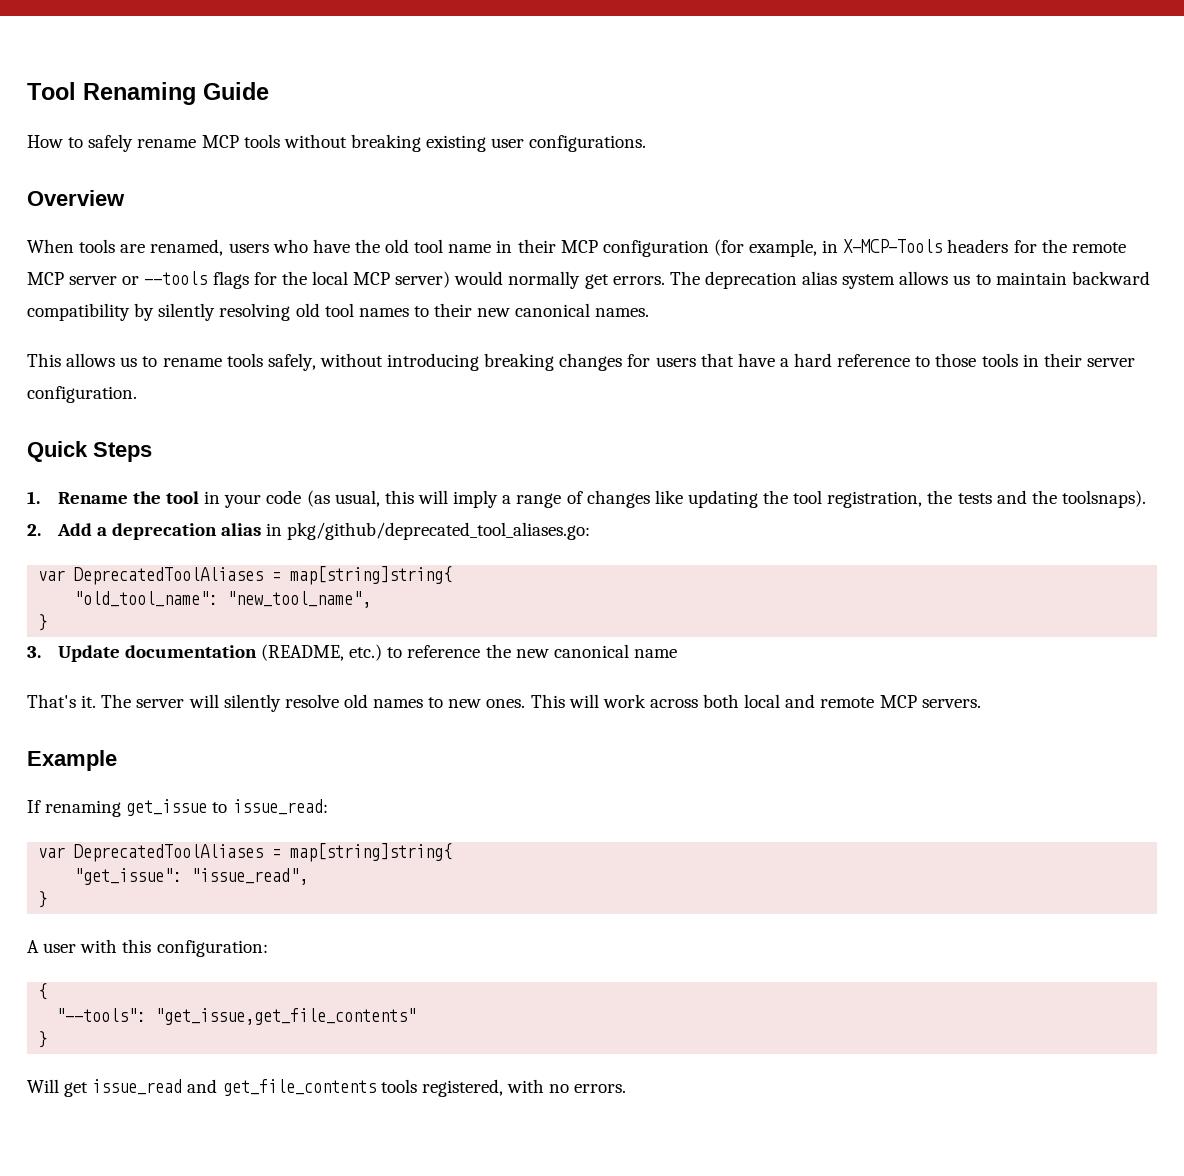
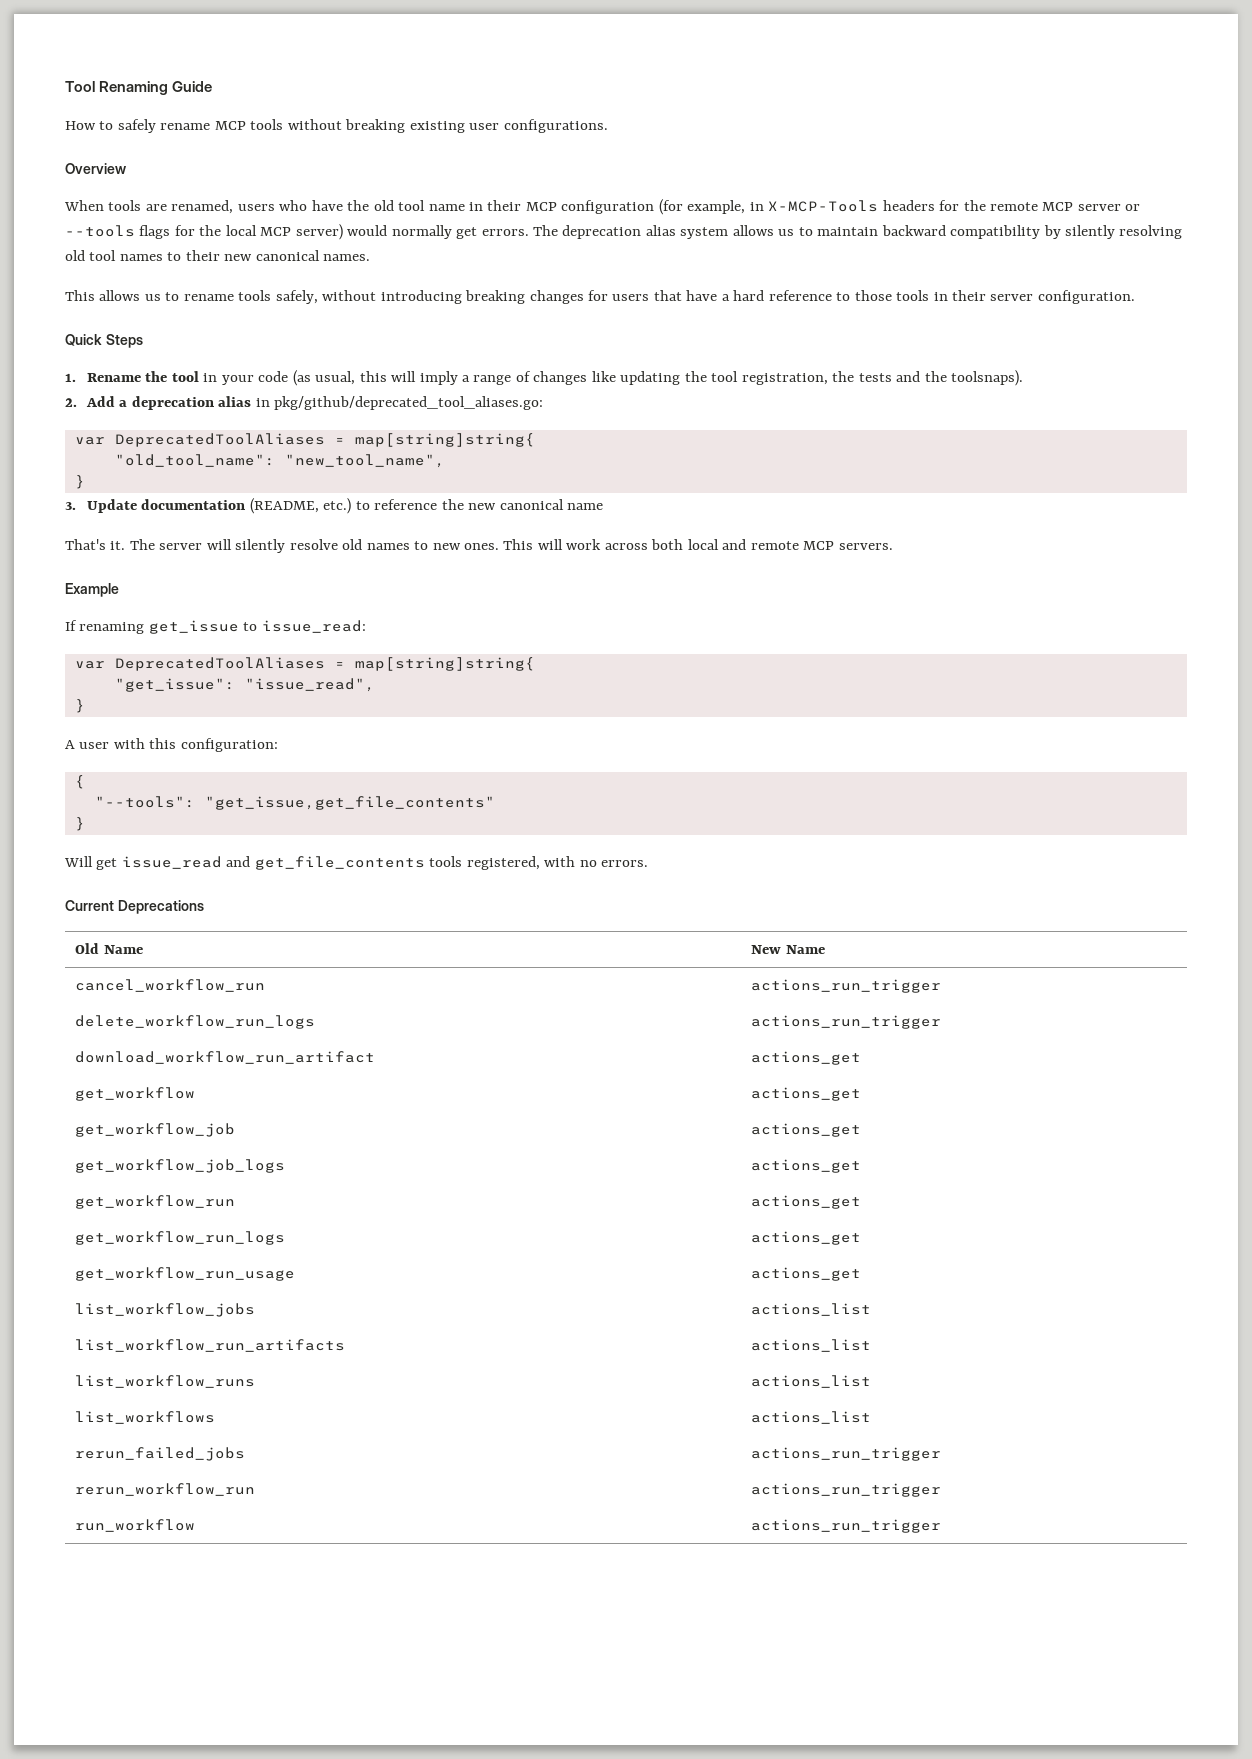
+ Current Deprecations
+ Old Name | New Name
+ cancel_workflow_run | actions_run_trigger
+ delete_workflow_run_logs | actions_run_trigger
+ download_workflow_run_artifact | actions_get
+ get_workflow | actions_get
+ get_workflow_job | actions_get
+ get_workflow_job_logs | actions_get
+ get_workflow_run | actions_get
+ get_workflow_run_logs | actions_get
+ get_workflow_run_usage | actions_get
+ list_workflow_jobs | actions_list
+ list_workflow_run_artifacts | actions_list
+ list_workflow_runs | actions_list
+ list_workflows | actions_list
+ rerun_failed_jobs | actions_run_trigger
+ rerun_workflow_run | actions_run_trigger
+ run_workflow | actions_run_trigger

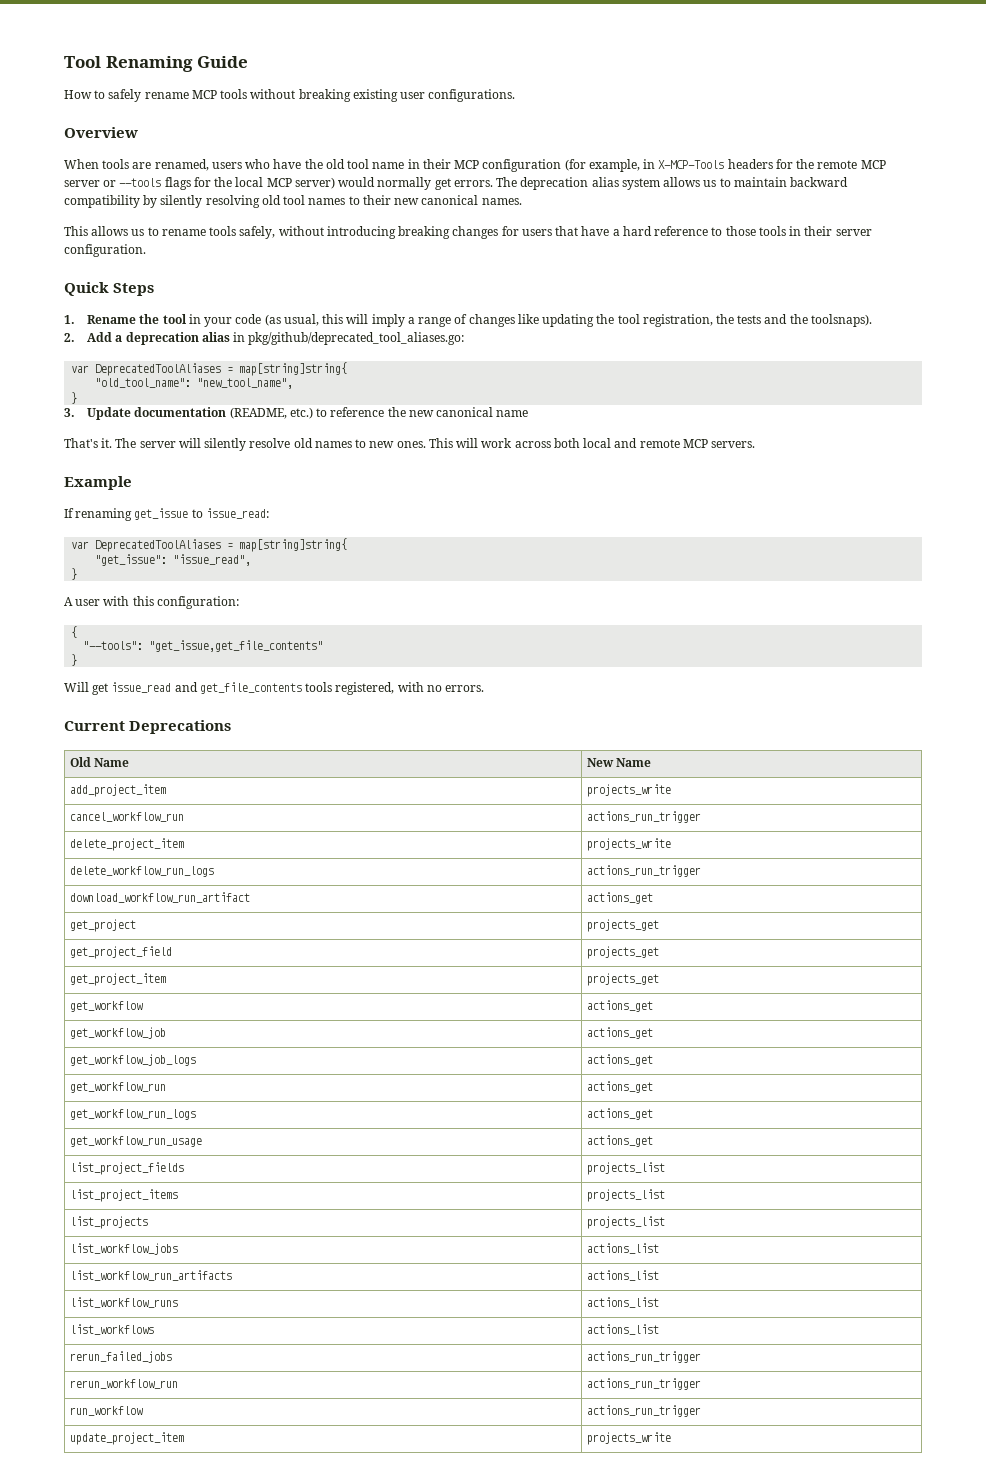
+ add_project_item | projects_write
+ delete_project_item | projects_write
+ get_project | projects_get
+ get_project_field | projects_get
+ get_project_item | projects_get
+ list_project_fields | projects_list
+ list_project_items | projects_list
+ list_projects | projects_list
+ update_project_item | projects_write

